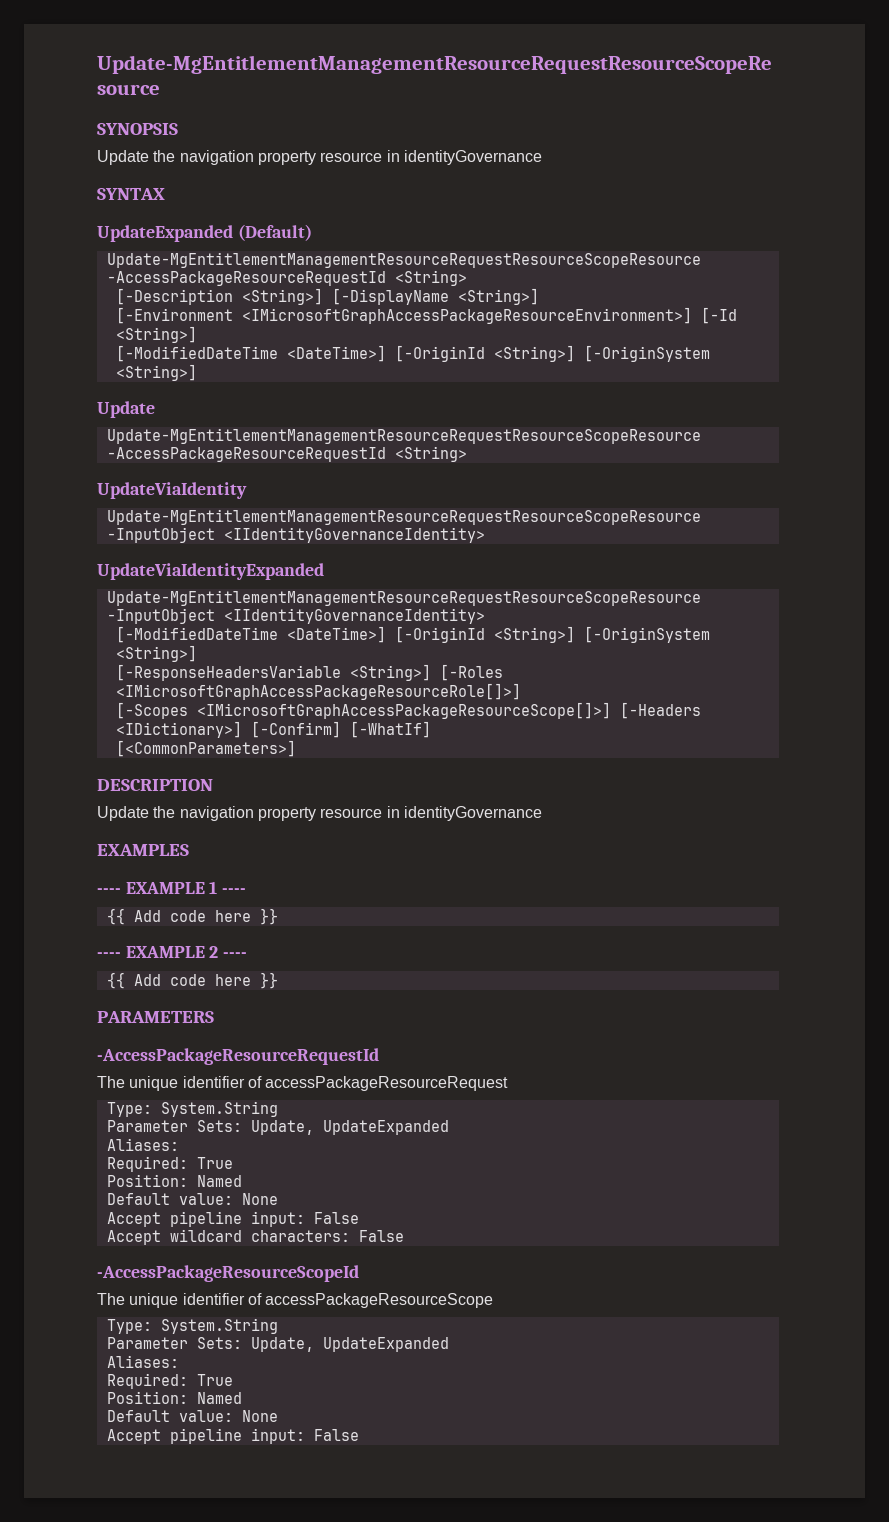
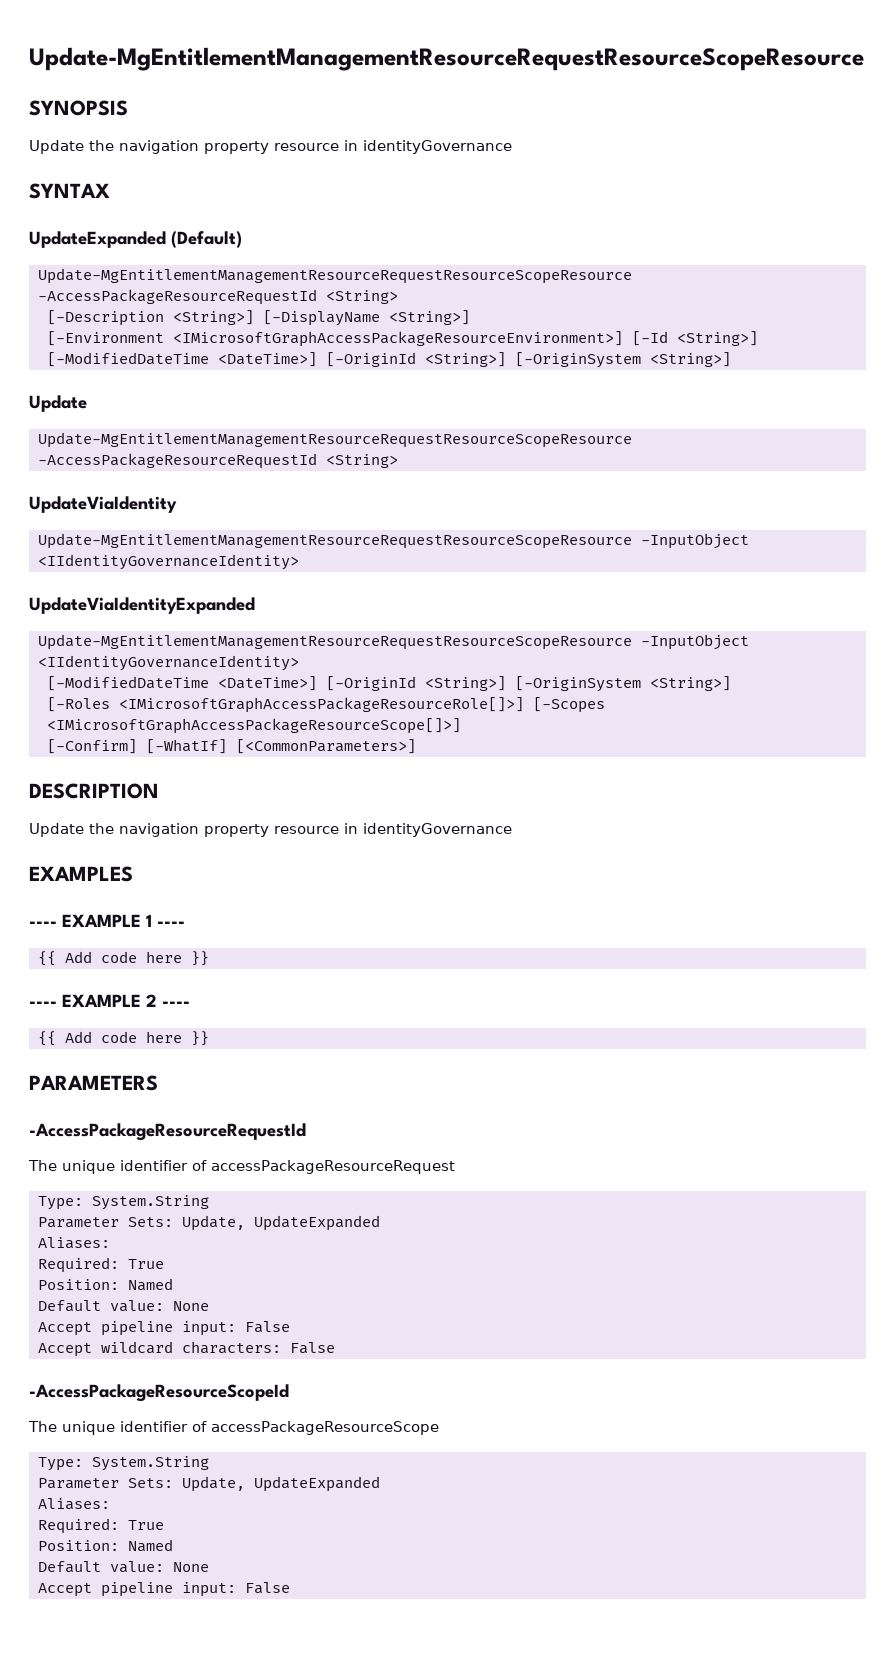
- [-ResponseHeadersVariable <String>] [-Roles <IMicrosoftGraphAccessPackageResourceRole[]>]
- [-Scopes <IMicrosoftGraphAccessPackageResourceScope[]>] [-Headers <IDictionary>] [-Confirm] [-WhatIf]
- [<CommonParameters>]
+ [-Roles <IMicrosoftGraphAccessPackageResourceRole[]>] [-Scopes <IMicrosoftGraphAccessPackageResourceScope[]>]
+ [-Confirm] [-WhatIf] [<CommonParameters>]

